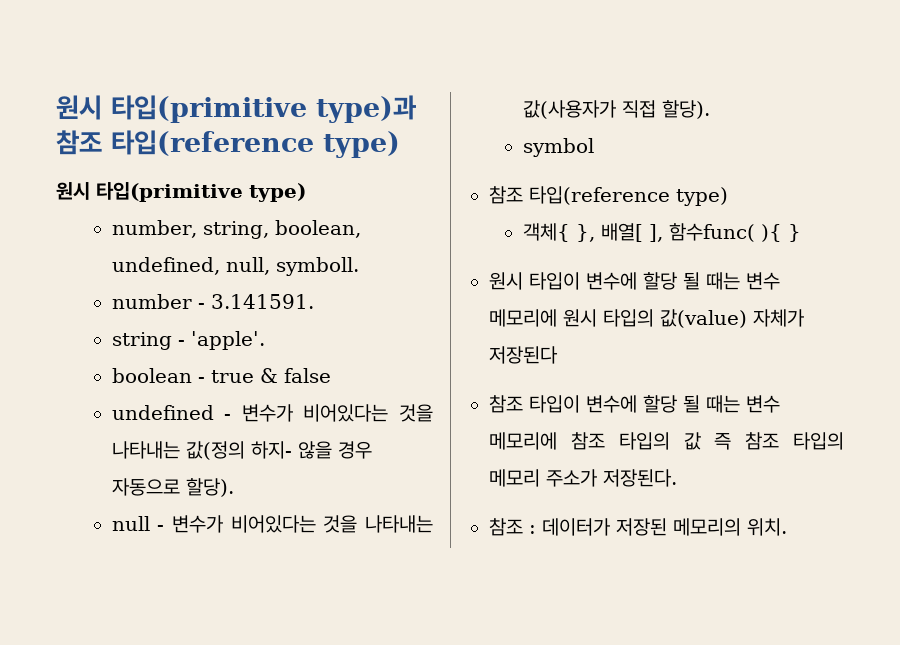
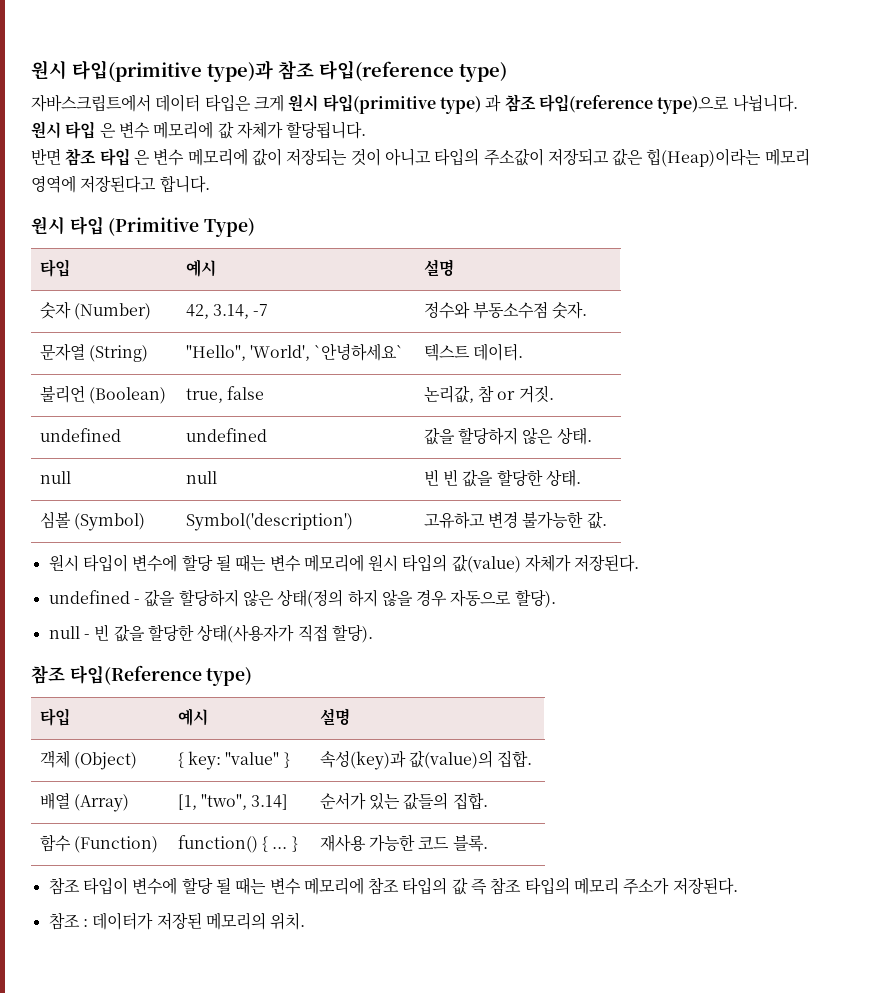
- 원시 타입(primitive type)
- number, string, boolean, undefined, null, symboll.
- number - 3.141591.
- string - 'apple'.
- boolean - true & false
- undefined - 변수가 비어있다는 것을 나타내는 값(정의 하지- 않을 경우 자동으로 할당).
- null - 변수가 비어있다는 것을 나타내는 값(사용자가 직접 할당).
- symbol
- 참조 타입(reference type)
- 객체{ }, 배열[ ], 함수func( ){ }
+ 자바스크립트에서 데이터 타입은 크게 원시 타입(primitive type) 과 참조 타입(reference type)으로 나뉩니다.
+ 원시 타입 은 변수 메모리에 값 자체가 할당됩니다.
+ 반면 참조 타입 은 변수 메모리에 값이 저장되는 것이 아니고 타입의 주소값이 저장되고 값은 힙(Heap)이라는 메모리 영역에 저장된다고 합니다.
+ 원시 타입 (Primitive Type)
+ 타입 | 예시 | 설명
+ 숫자 (Number) | 42, 3.14, -7 | 정수와 부동소수점 숫자.
+ 문자열 (String) | "Hello", 'World', `안녕하세요` | 텍스트 데이터.
+ 불리언 (Boolean) | true, false | 논리값, 참 or 거짓.
+ undefined | undefined | 값을 할당하지 않은 상태.
+ null | null | 빈 빈 값을 할당한 상태.
+ 심볼 (Symbol) | Symbol('description') | 고유하고 변경 불가능한 값.
- 원시 타입이 변수에 할당 될 때는 변수 메모리에 원시 타입의 값(value) 자체가 저장된다
+ 원시 타입이 변수에 할당 될 때는 변수 메모리에 원시 타입의 값(value) 자체가 저장된다.
+ undefined - 값을 할당하지 않은 상태(정의 하지 않을 경우 자동으로 할당).
+ null - 빈 값을 할당한 상태(사용자가 직접 할당).
+ 참조 타입(Reference type)
+ 타입 | 예시 | 설명
+ 객체 (Object) | { key: "value" } | 속성(key)과 값(value)의 집합.
+ 배열 (Array) | [1, "two", 3.14] | 순서가 있는 값들의 집합.
+ 함수 (Function) | function() { ... } | 재사용 가능한 코드 블록.

